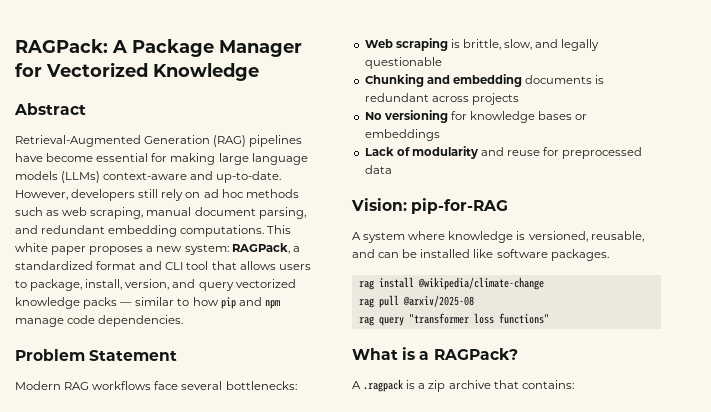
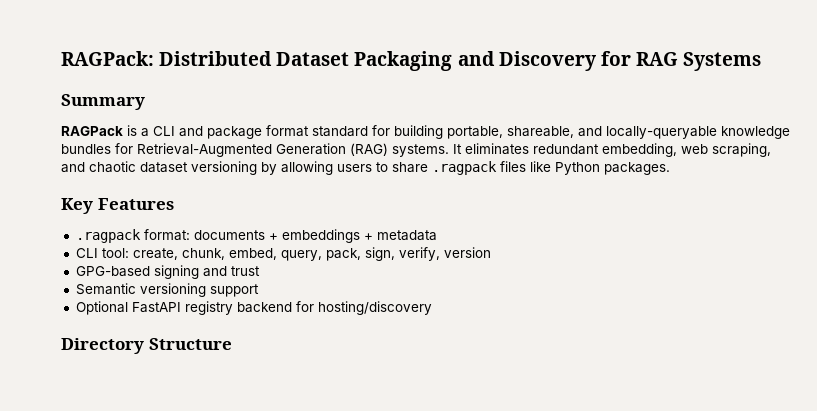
- RAGPack: A Package Manager for Vectorized Knowledge
- Abstract
- Retrieval-Augmented Generation (RAG) pipelines have become essential for making large language models (LLMs) context-aware and up-to-date. However, developers still rely on ad hoc methods such as web scraping, manual document parsing, and redundant embedding computations. This white paper proposes a new system: RAGPack, a standardized format and CLI tool that allows users to package, install, version, and query vectorized knowledge packs — similar to how pip and npm manage code dependencies.
- Problem Statement
- Modern RAG workflows face several bottlenecks:
- Web scraping is brittle, slow, and legally questionable
- Chunking and embedding documents is redundant across projects
- No versioning for knowledge bases or embeddings
- Lack of modularity and reuse for preprocessed data
- Vision: pip-for-RAG
- A system where knowledge is versioned, reusable, and can be installed like software packages.
- rag install @wikipedia/climate-change
- rag pull @arxiv/2025-08
- rag query "transformer loss functions"
- What is a RAGPack?
- A .ragpack is a zip archive that contains:
+ RAGPack: Distributed Dataset Packaging and Discovery for RAG Systems
+ Summary
+ RAGPack is a CLI and package format standard for building portable, shareable, and locally-queryable knowledge bundles for Retrieval-Augmented Generation (RAG) systems. It eliminates redundant embedding, web scraping, and chaotic dataset versioning by allowing users to share .ragpack files like Python packages.
+ Key Features
+ .ragpack format: documents + embeddings + metadata
+ CLI tool: create, chunk, embed, query, pack, sign, verify, version
+ GPG-based signing and trust
+ Semantic versioning support
+ Optional FastAPI registry backend for hosting/discovery
+ Directory Structure

